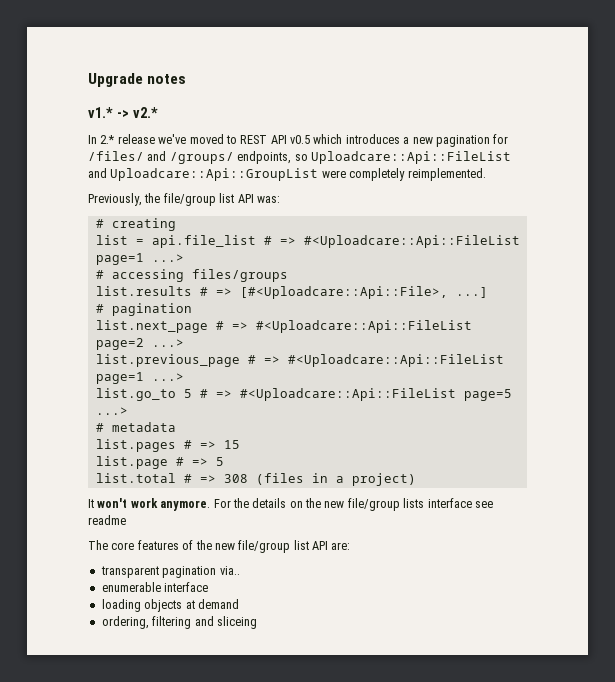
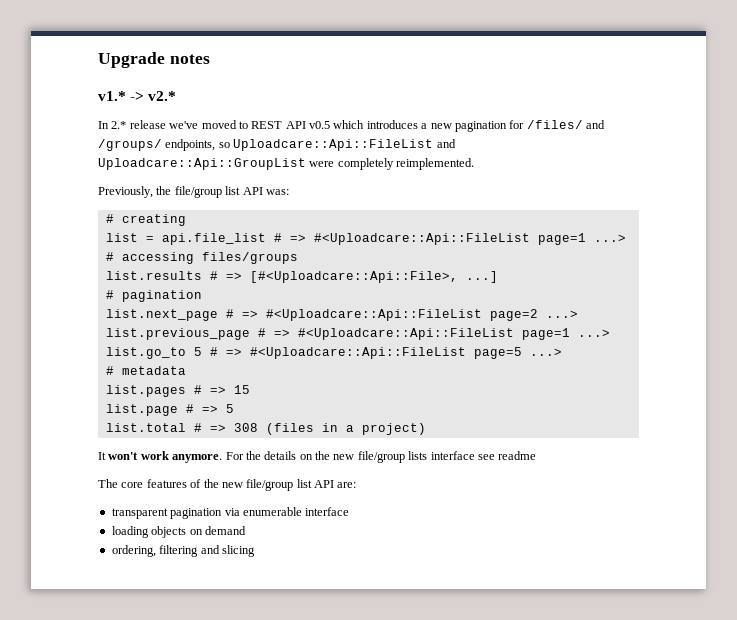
- transparent pagination via..
- enumerable interface
+ transparent pagination via enumerable interface
- loading objects at demand
+ loading objects on demand
- ordering, filtering and sliceing
+ ordering, filtering and slicing

